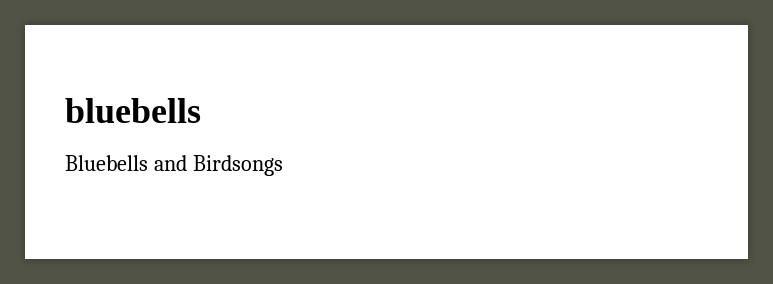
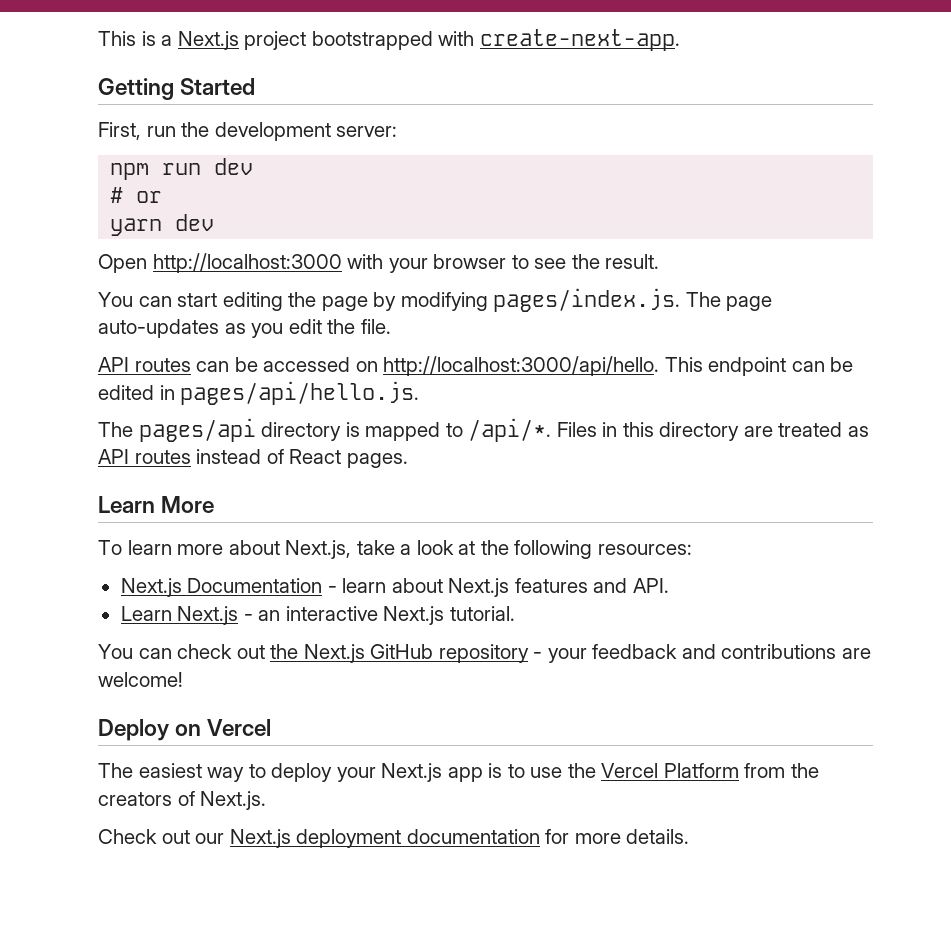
- bluebells
- Bluebells and Birdsongs
+ This is a Next.js project bootstrapped with create-next-app.
+ Getting Started
+ First, run the development server:
+ npm run dev
+ # or
+ yarn dev
+ Open http://localhost:3000 with your browser to see the result.
+ You can start editing the page by modifying pages/index.js. The page auto-updates as you edit the file.
+ API routes can be accessed on http://localhost:3000/api/hello. This endpoint can be edited in pages/api/hello.js.
+ The pages/api directory is mapped to /api/*. Files in this directory are treated as API routes instead of React pages.
+ Learn More
+ To learn more about Next.js, take a look at the following resources:
+ Next.js Documentation - learn about Next.js features and API.
+ Learn Next.js - an interactive Next.js tutorial.
+ You can check out the Next.js GitHub repository - your feedback and contributions are welcome!
+ Deploy on Vercel
+ The easiest way to deploy your Next.js app is to use the Vercel Platform from the creators of Next.js.
+ Check out our Next.js deployment documentation for more details.

